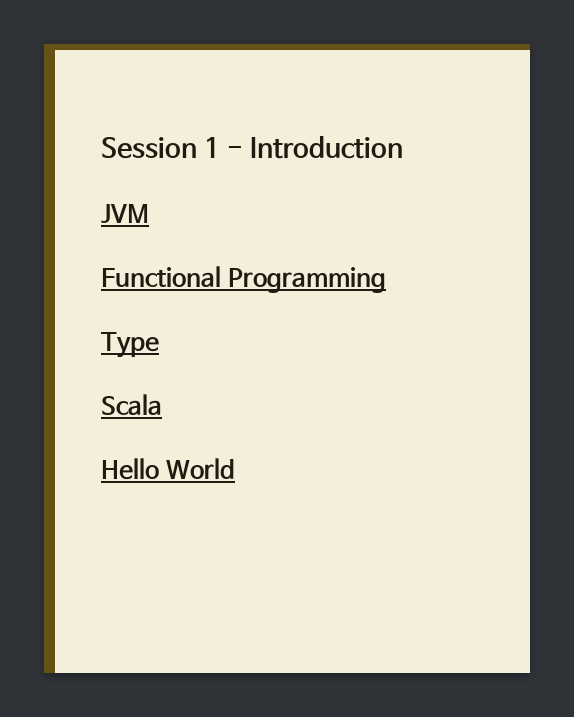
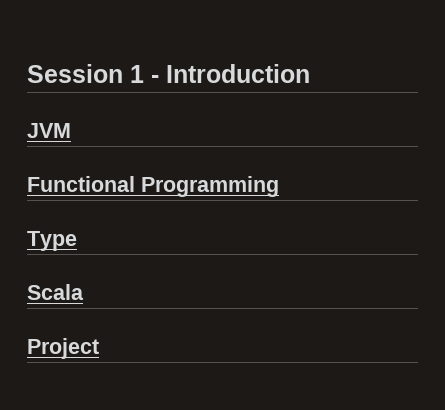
- Hello World
+ Project

